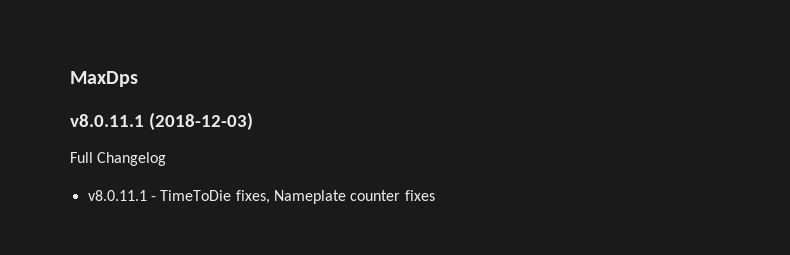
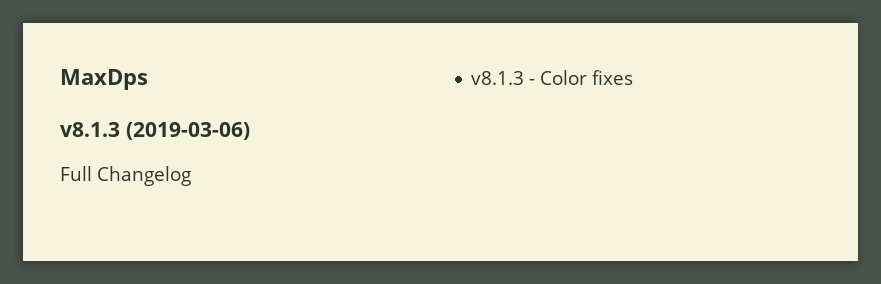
- v8.0.11.1 (2018-12-03)
+ v8.1.3 (2019-03-06)
- v8.0.11.1 - TimeToDie fixes, Nameplate counter fixes
+ v8.1.3 - Color fixes

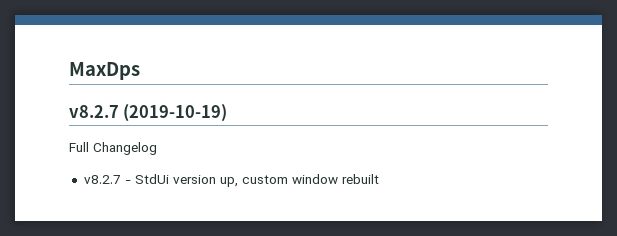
- v8.1.3 (2019-03-06)
+ v8.2.7 (2019-10-19)
- v8.1.3 - Color fixes
+ v8.2.7 - StdUi version up, custom window rebuilt

